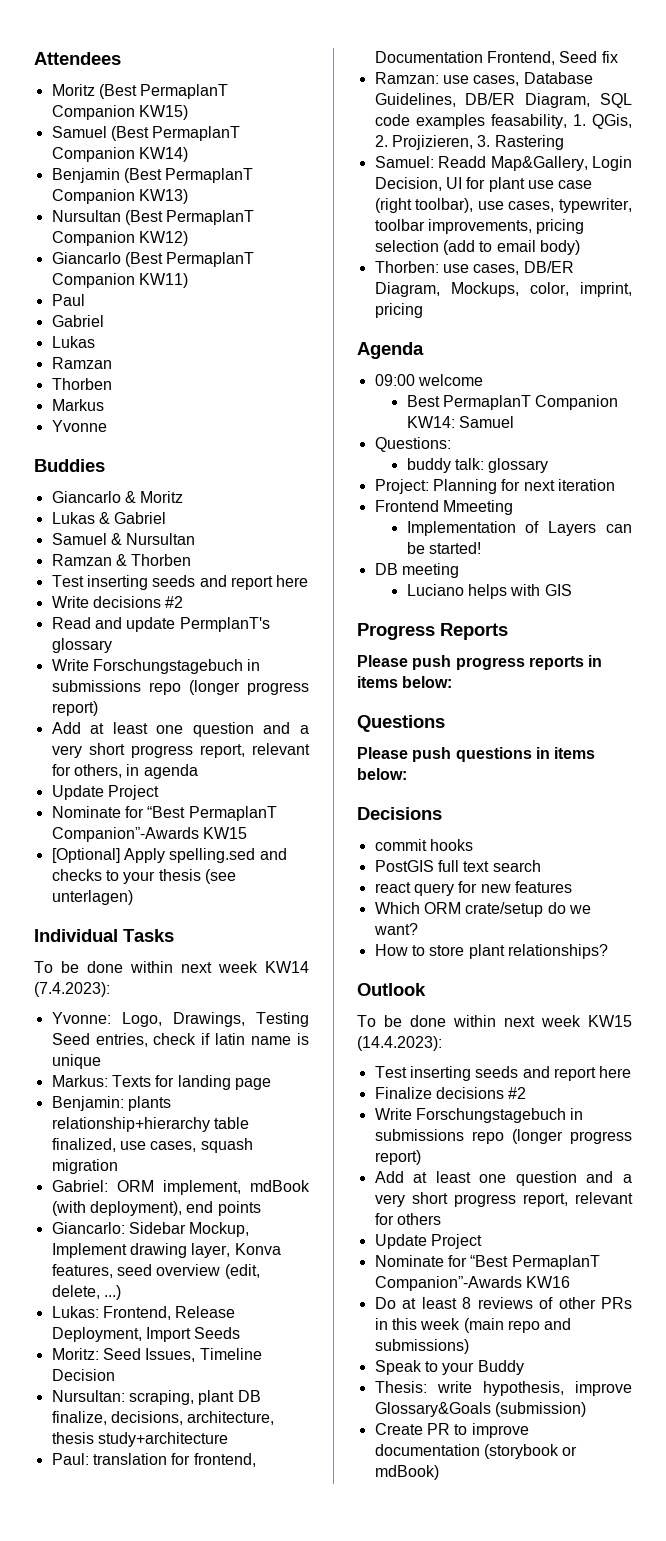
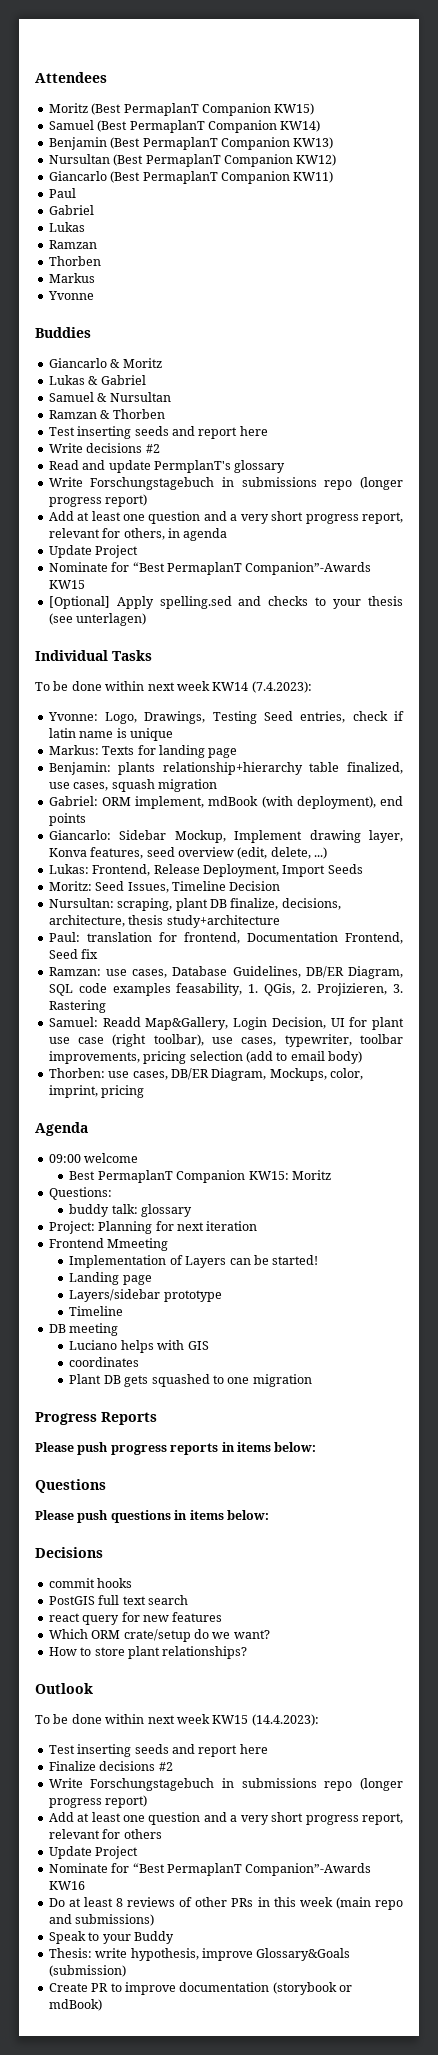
- Best PermaplanT Companion KW14: Samuel
+ Best PermaplanT Companion KW15: Moritz
+ Landing page
+ Layers/sidebar prototype
+ Timeline
+ coordinates
+ Plant DB gets squashed to one migration

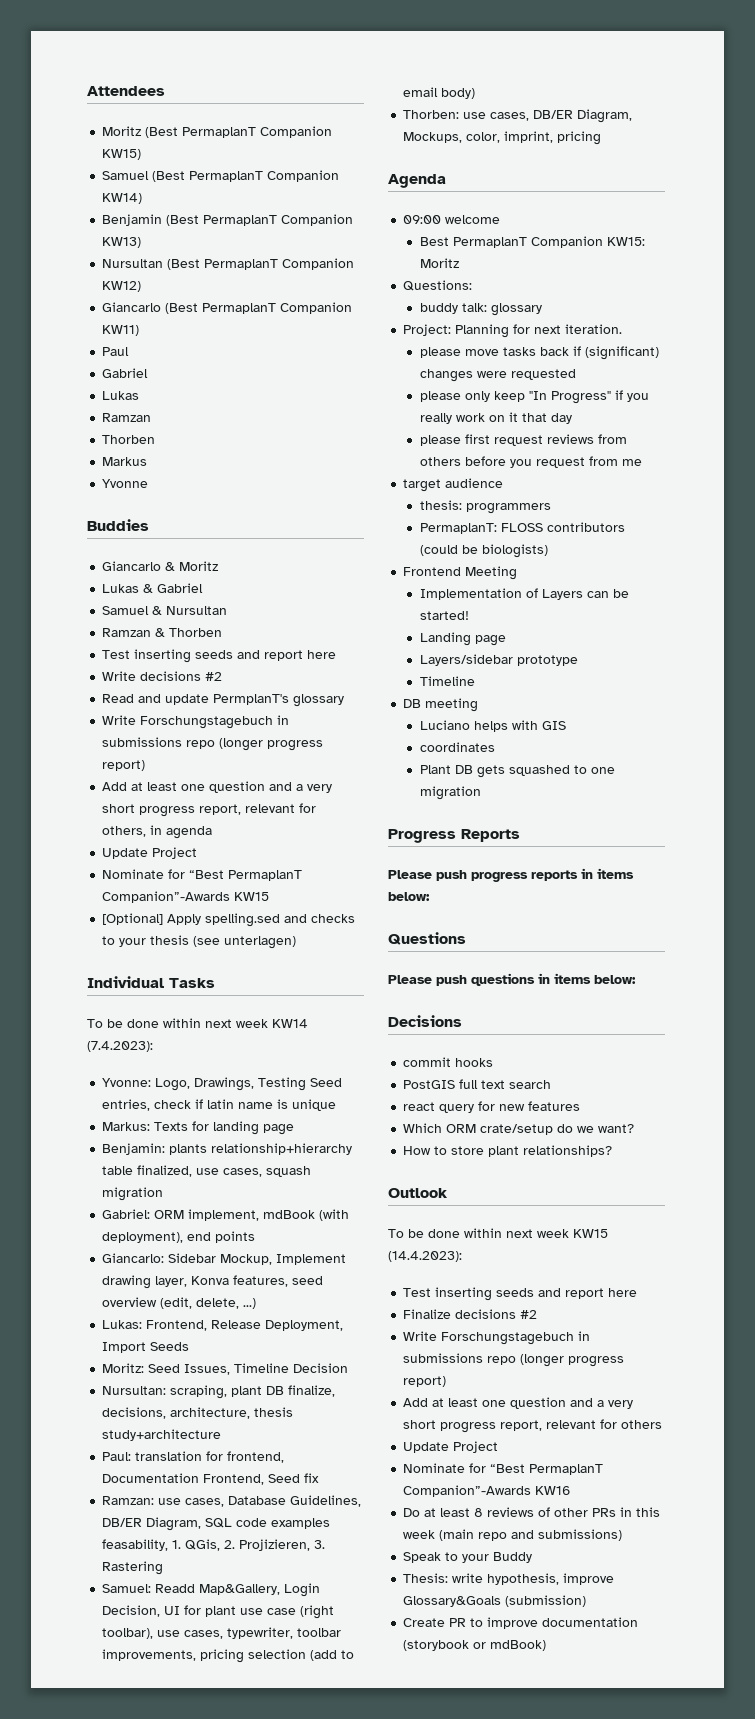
- Project: Planning for next iteration
+ Project: Planning for next iteration.
+ please move tasks back if (significant) changes were requested
+ please only keep "In Progress" if you really work on it that day
+ please first request reviews from others before you request from me
+ target audience
+ thesis: programmers
+ PermaplanT: FLOSS contributors (could be biologists)
- Frontend Mmeeting
+ Frontend Meeting

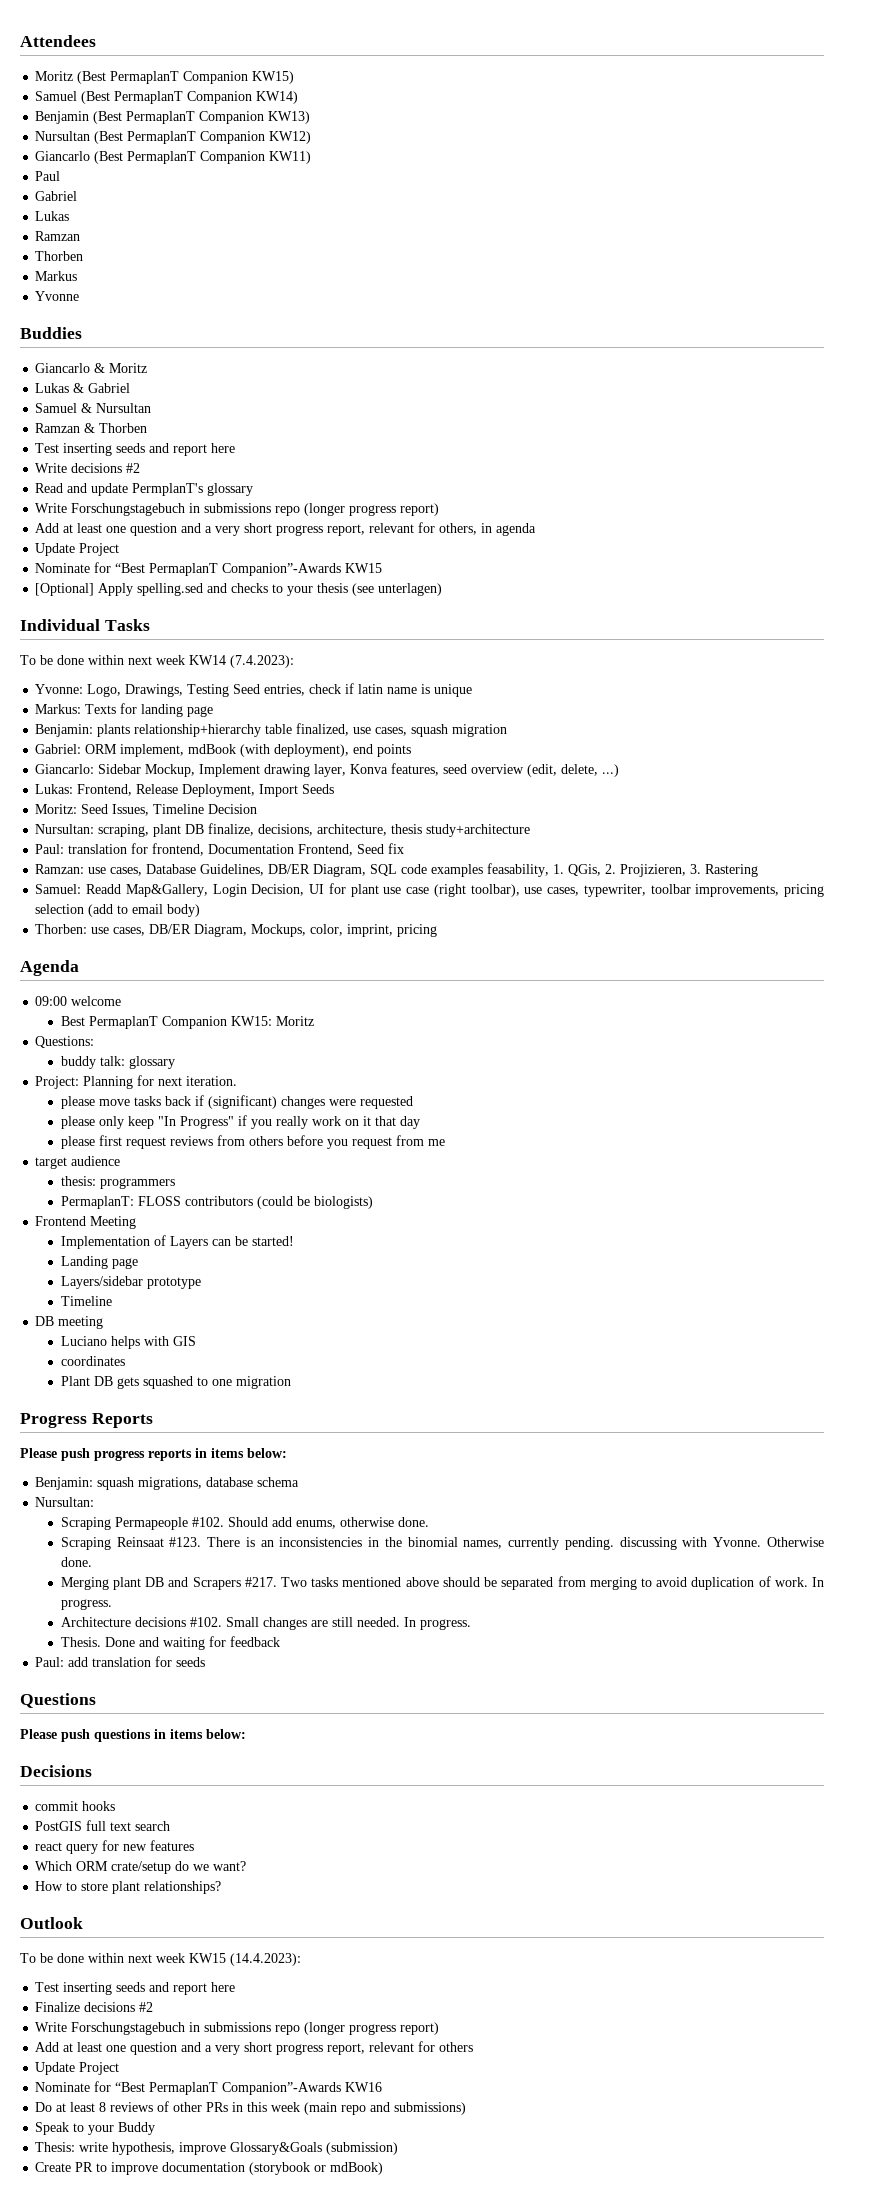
+ Benjamin: squash migrations, database schema
+ Nursultan:
+ Scraping Permapeople #102. Should add enums, otherwise done.
+ Scraping Reinsaat #123. There is an inconsistencies in the binomial names, currently pending. discussing with Yvonne. Otherwise done.
+ Merging plant DB and Scrapers #217. Two tasks mentioned above should be separated from merging to avoid duplication of work. In progress.
+ Architecture decisions #102. Small changes are still needed. In progress.
+ Thesis. Done and waiting for feedback
+ Paul: add translation for seeds

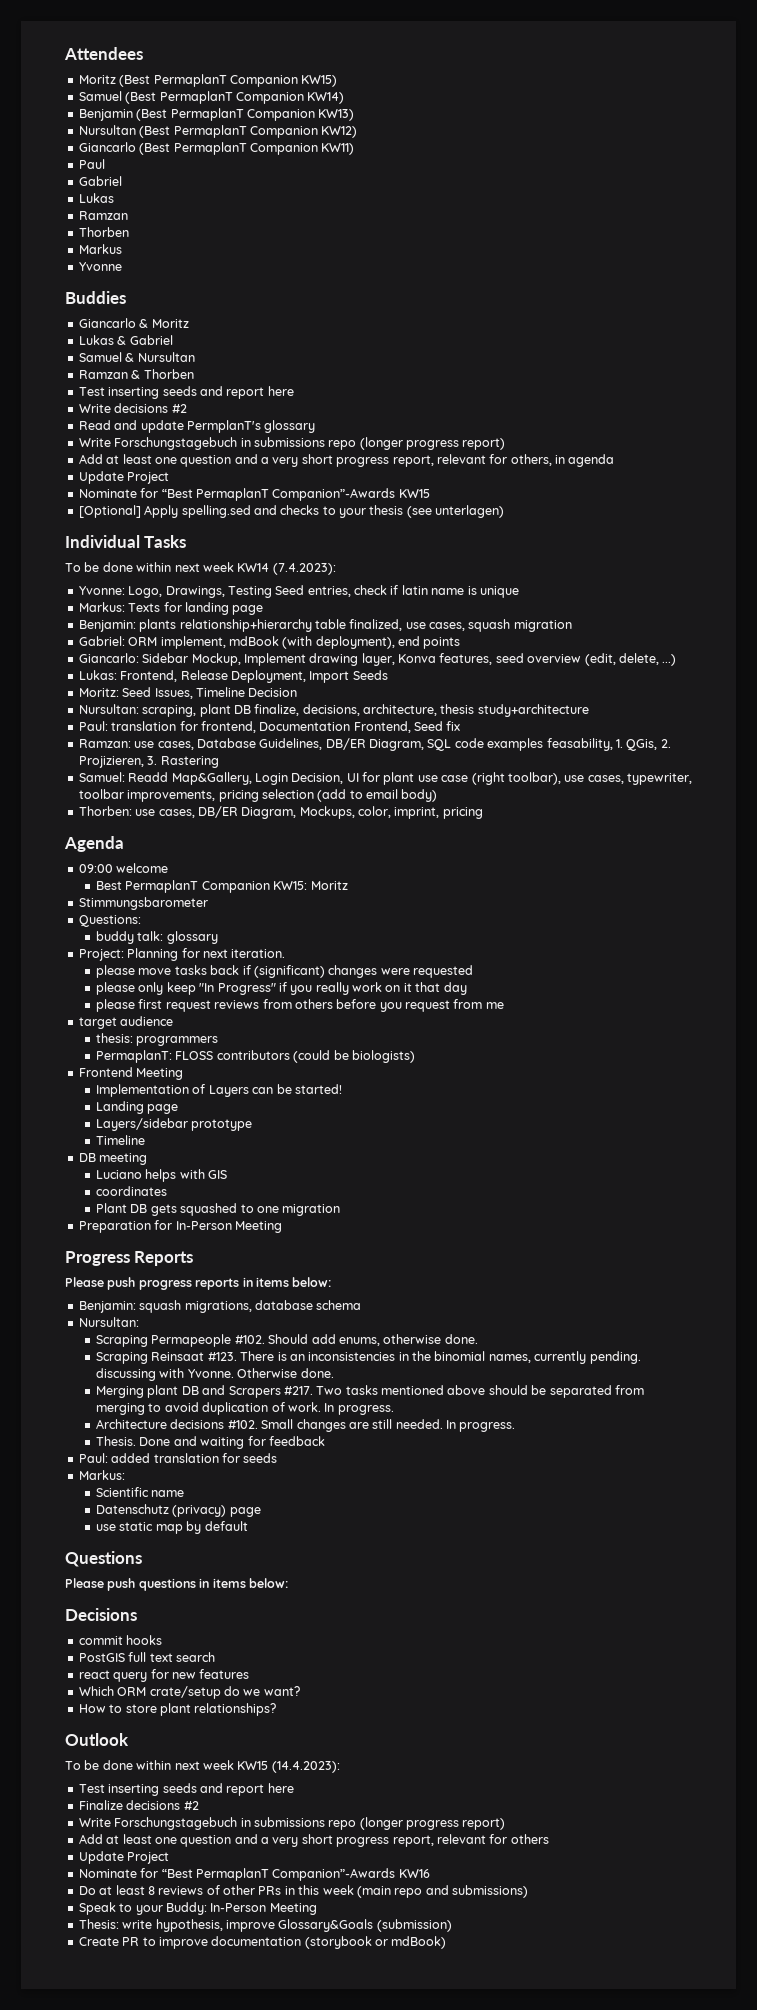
+ Stimmungsbarometer
+ Preparation for In-Person Meeting
- Paul: add translation for seeds
+ Paul: added translation for seeds
+ Markus:
+ Scientific name
+ Datenschutz (privacy) page
+ use static map by default
- Speak to your Buddy
+ Speak to your Buddy: In-Person Meeting

